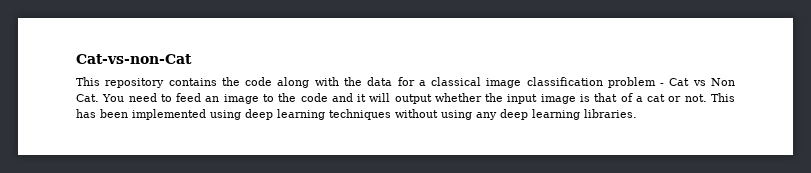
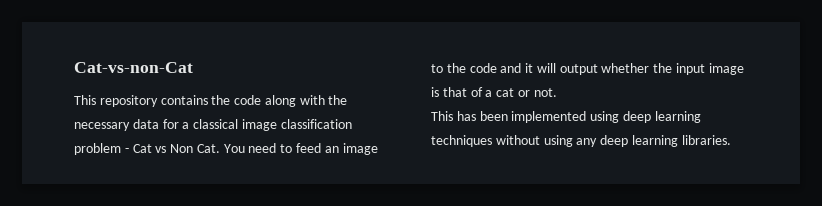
- This repository contains the code along with the data for a classical image classification problem - Cat vs Non Cat. You need to feed an image to the code and it will output whether the input image is that of a cat or not. This has been implemented using deep learning techniques without using any deep learning libraries.
+ This repository contains the code along with the necessary data for a classical image classification problem - Cat vs Non Cat. You need to feed an image to the code and it will output whether the input image is that of a cat or not.
+ This has been implemented using deep learning techniques without using any deep learning libraries.

